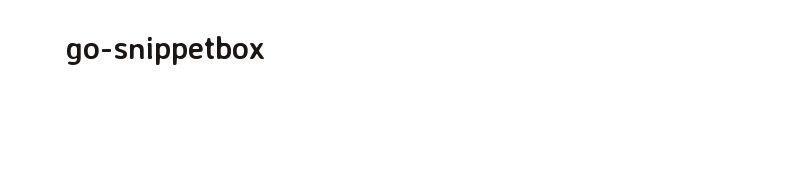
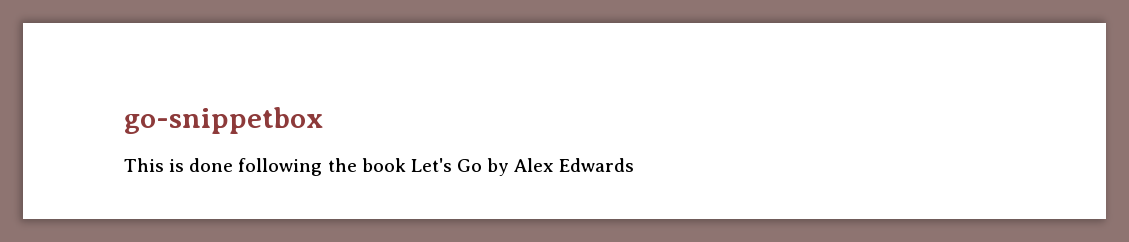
+ This is done following the book Let's Go by Alex Edwards

